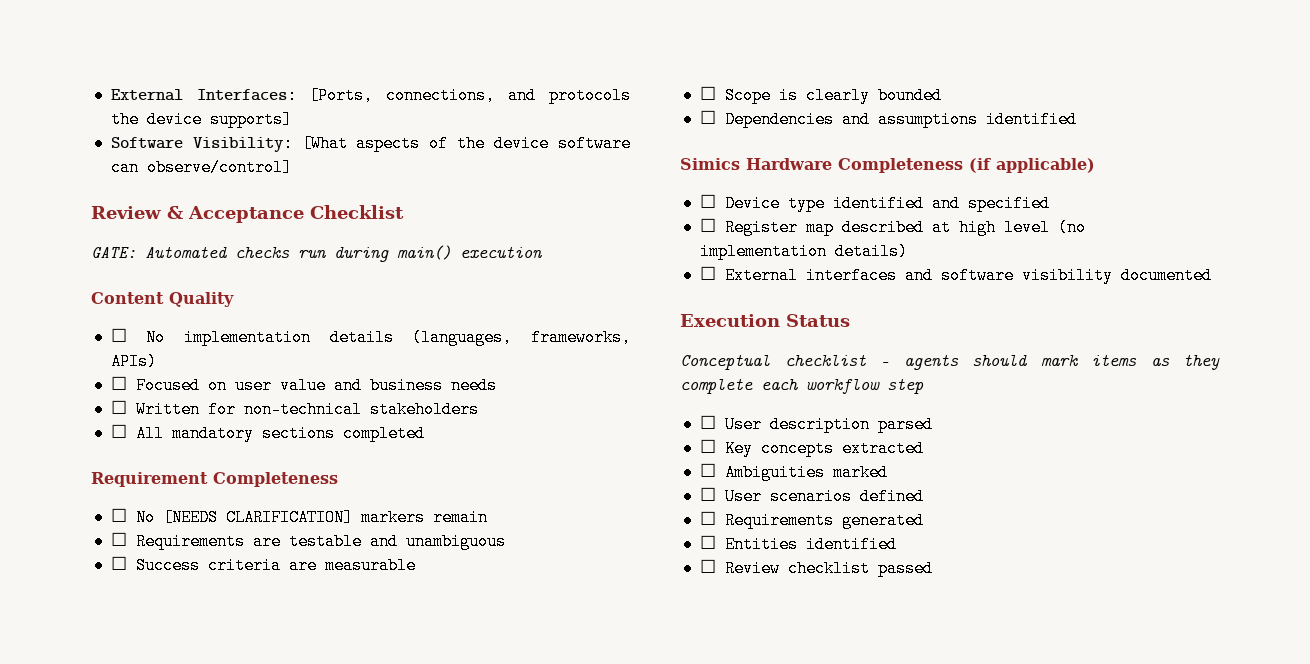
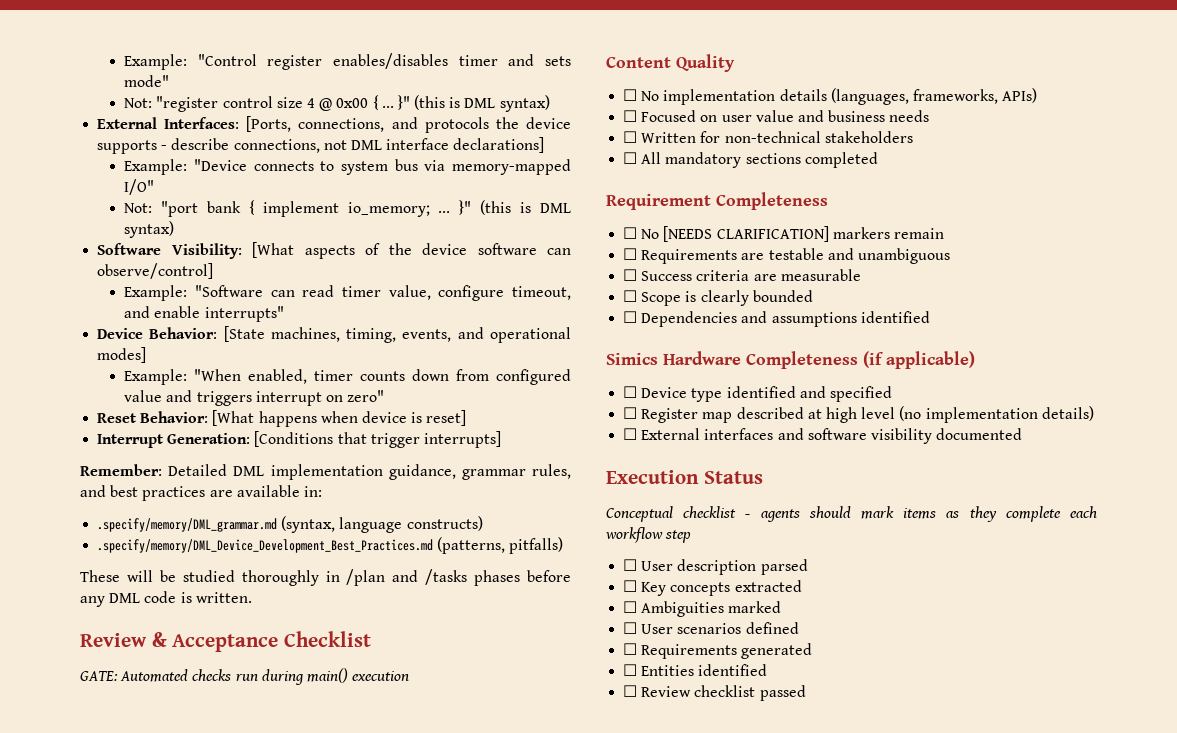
+ Example: "Control register enables/disables timer and sets mode"
+ Not: "register control size 4 @ 0x00 { ... }" (this is DML syntax)
- External Interfaces: [Ports, connections, and protocols the device supports]
+ External Interfaces: [Ports, connections, and protocols the device supports - describe connections, not DML interface declarations]
+ Example: "Device connects to system bus via memory-mapped I/O"
+ Not: "port bank { implement io_memory; ... }" (this is DML syntax)
+ Example: "Software can read timer value, configure timeout, and enable interrupts"
+ Device Behavior: [State machines, timing, events, and operational modes]
+ Example: "When enabled, timer counts down from configured value and triggers interrupt on zero"
+ Reset Behavior: [What happens when device is reset]
+ Interrupt Generation: [Conditions that trigger interrupts]
+ Remember: Detailed DML implementation guidance, grammar rules, and best practices are available in:
+ .specify/memory/DML_grammar.md (syntax, language constructs)
+ .specify/memory/DML_Device_Development_Best_Practices.md (patterns, pitfalls)
+ These will be studied thoroughly in /plan and /tasks phases before any DML code is written.

